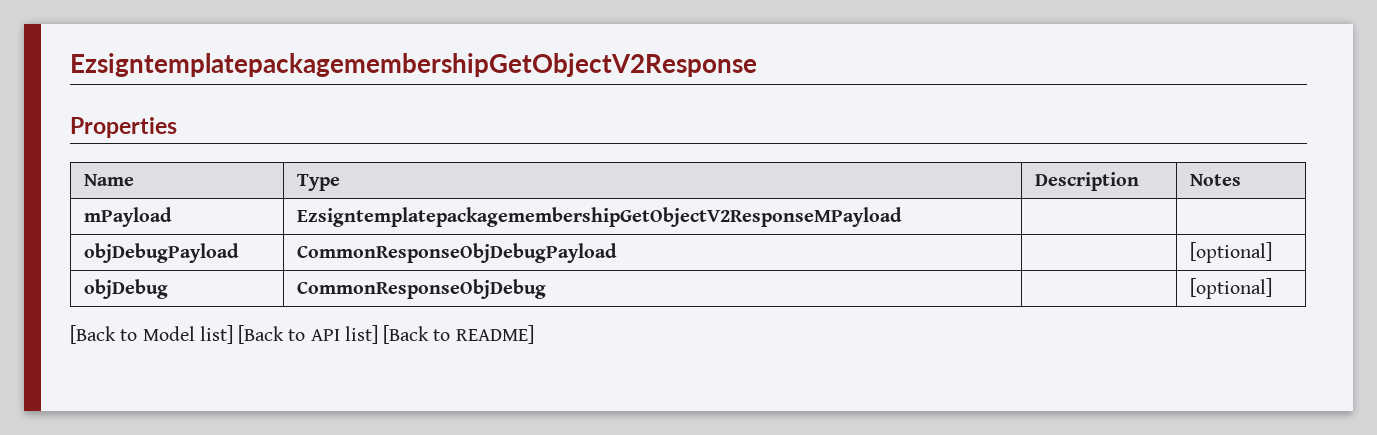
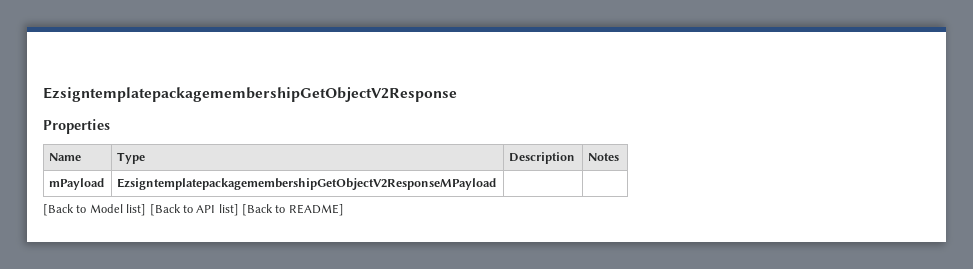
- objDebugPayload | CommonResponseObjDebugPayload | | [optional]
- objDebug | CommonResponseObjDebug | | [optional]

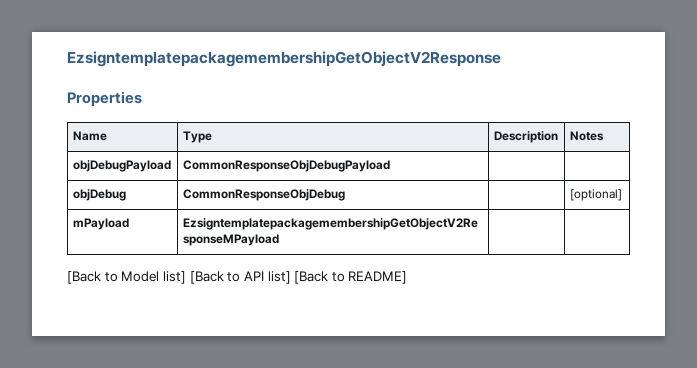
+ objDebugPayload | CommonResponseObjDebugPayload | |
+ objDebug | CommonResponseObjDebug | | [optional]

